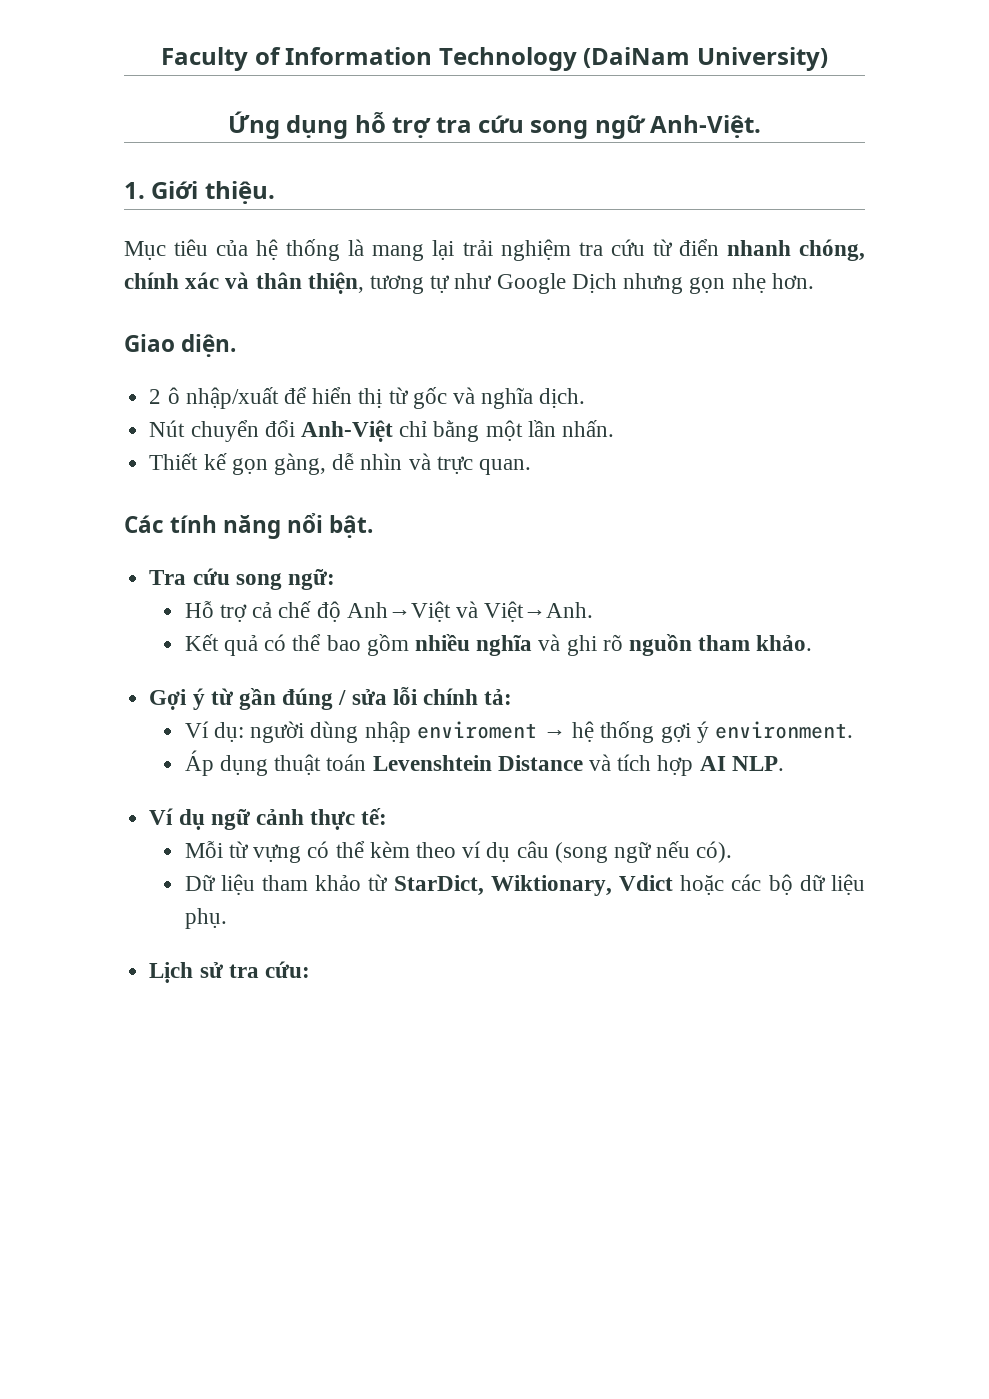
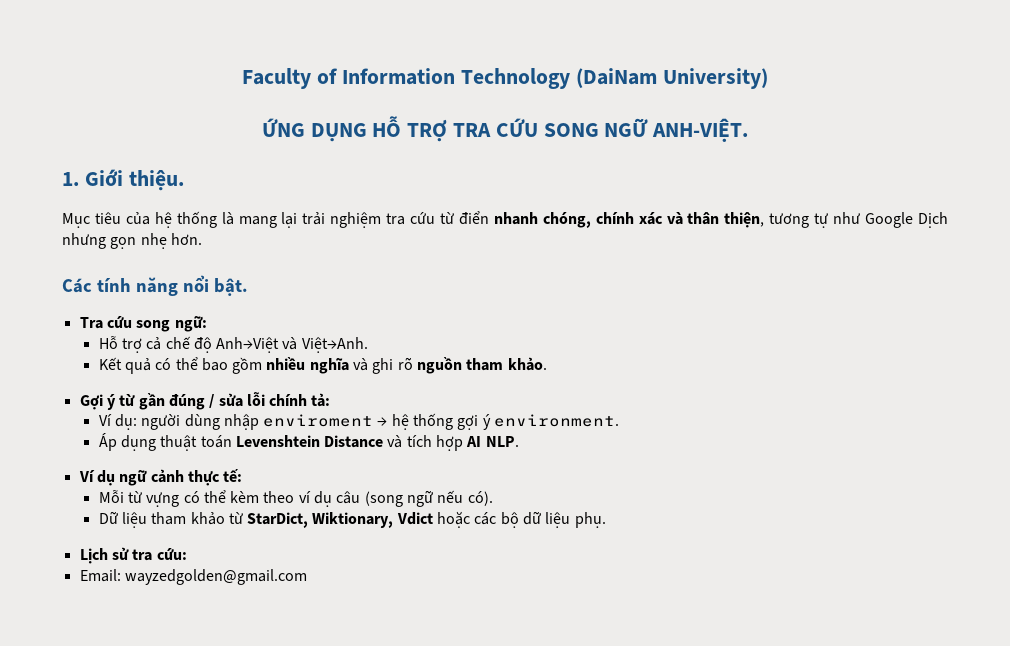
- Ứng dụng hỗ trợ tra cứu song ngữ Anh-Việt.
+ ỨNG DỤNG HỖ TRỢ TRA CỨU SONG NGỮ ANH-VIỆT.
- Giao diện.
- 2 ô nhập/xuất để hiển thị từ gốc và nghĩa dịch.
- Nút chuyển đổi Anh-Việt chỉ bằng một lần nhấn.
- Thiết kế gọn gàng, dễ nhìn và trực quan.
+ Email: wayzedgolden@gmail.com

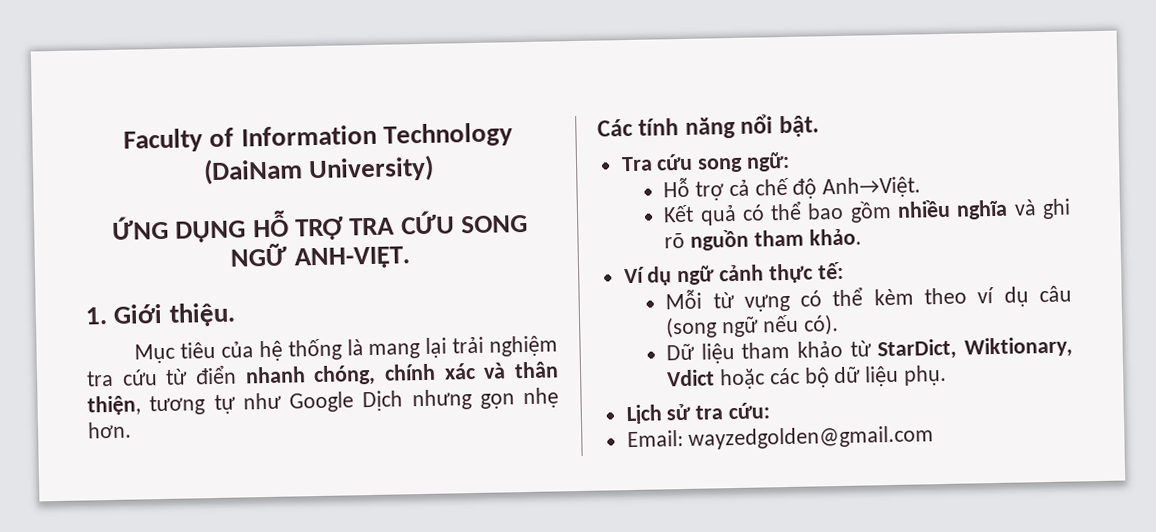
- Hỗ trợ cả chế độ Anh→Việt và Việt→Anh.
+ Hỗ trợ cả chế độ Anh→Việt.
- Gợi ý từ gần đúng / sửa lỗi chính tả:
- Ví dụ: người dùng nhập enviroment → hệ thống gợi ý environment.
- Áp dụng thuật toán Levenshtein Distance và tích hợp AI NLP.

